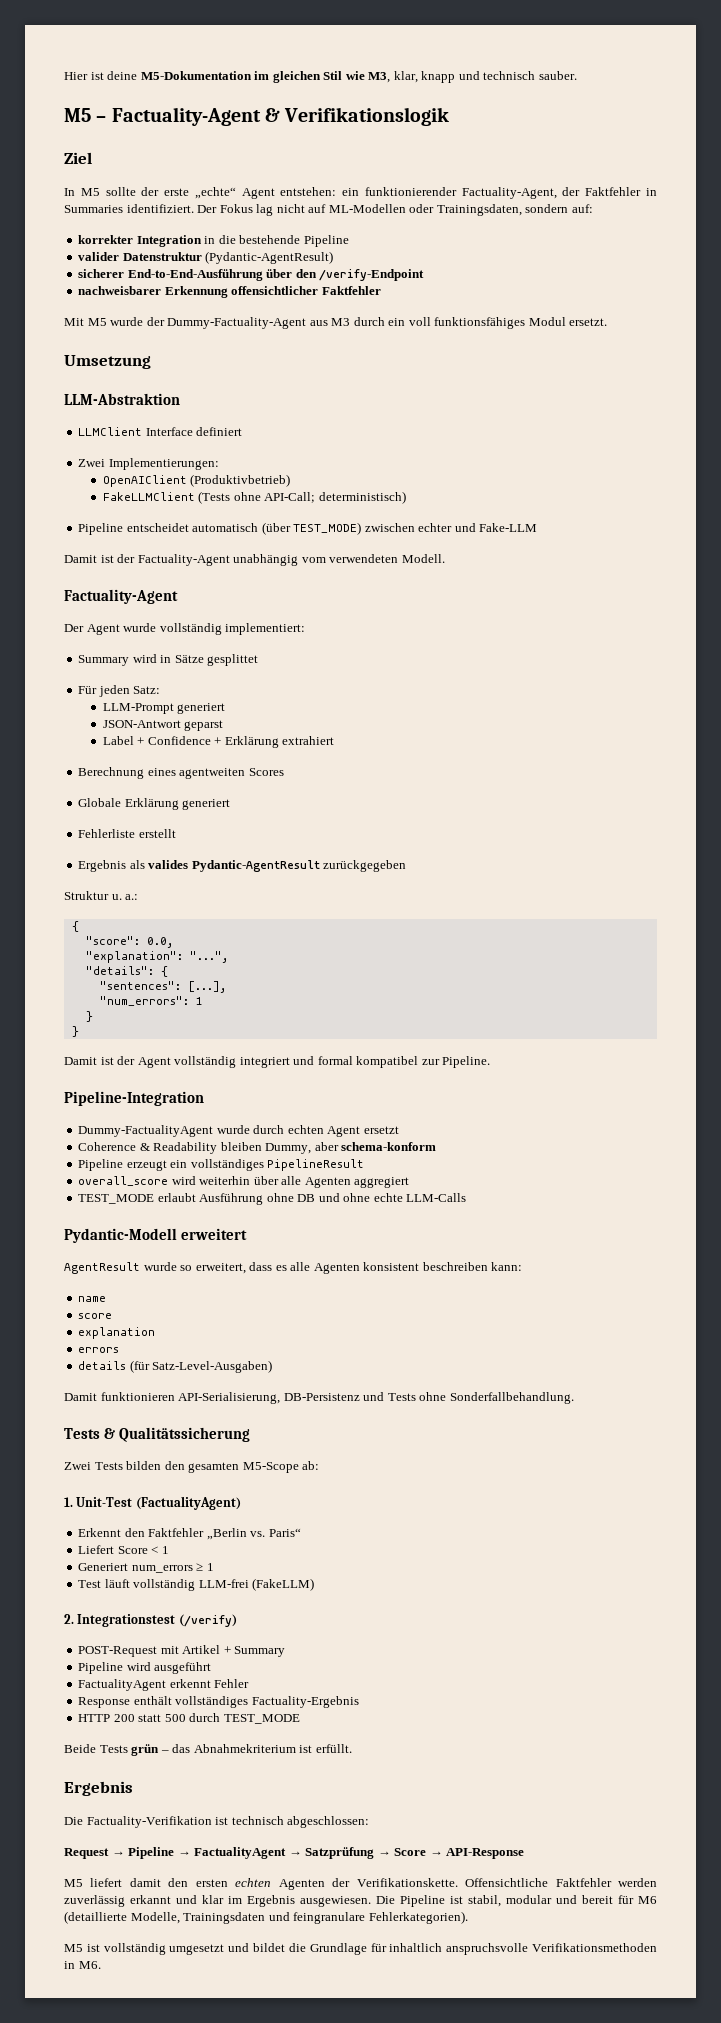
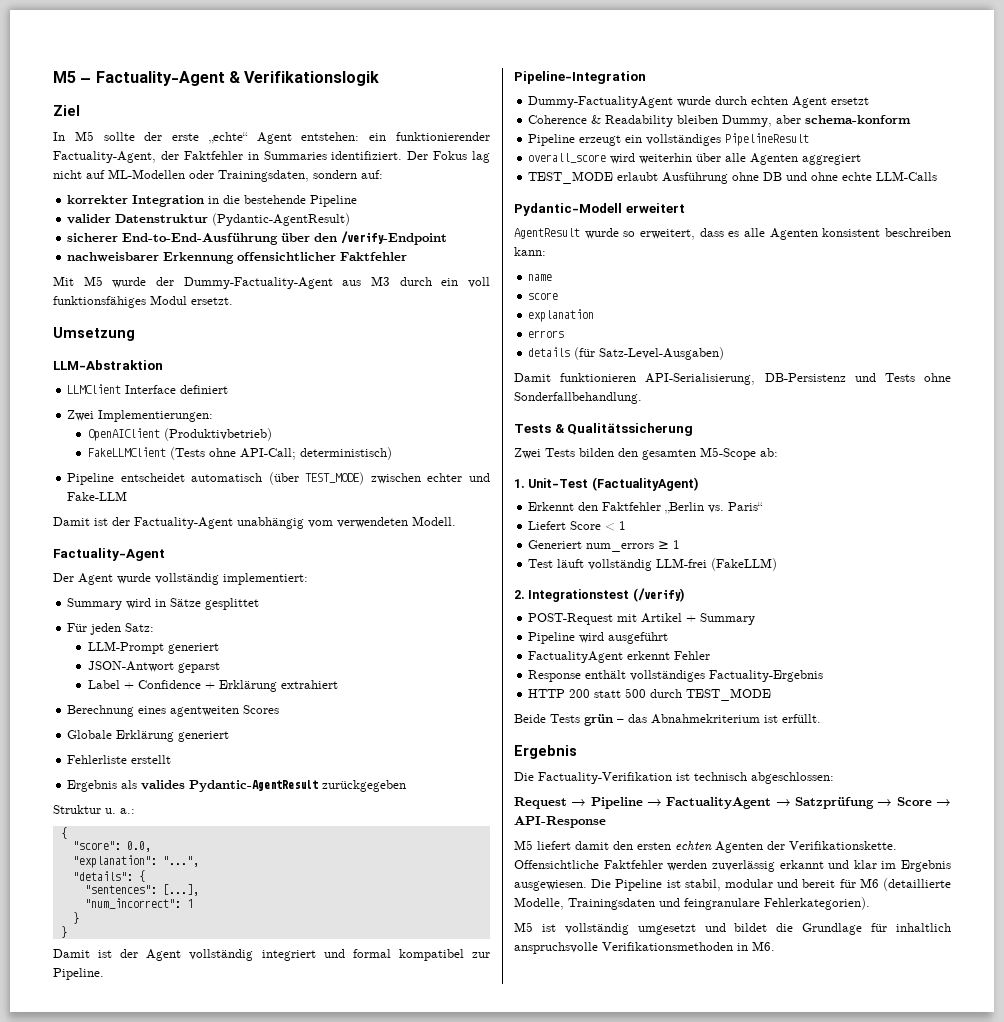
- Hier ist deine M5-Dokumentation im gleichen Stil wie M3, klar, knapp und technisch sauber.
- "num_errors": 1
+ "num_incorrect": 1

